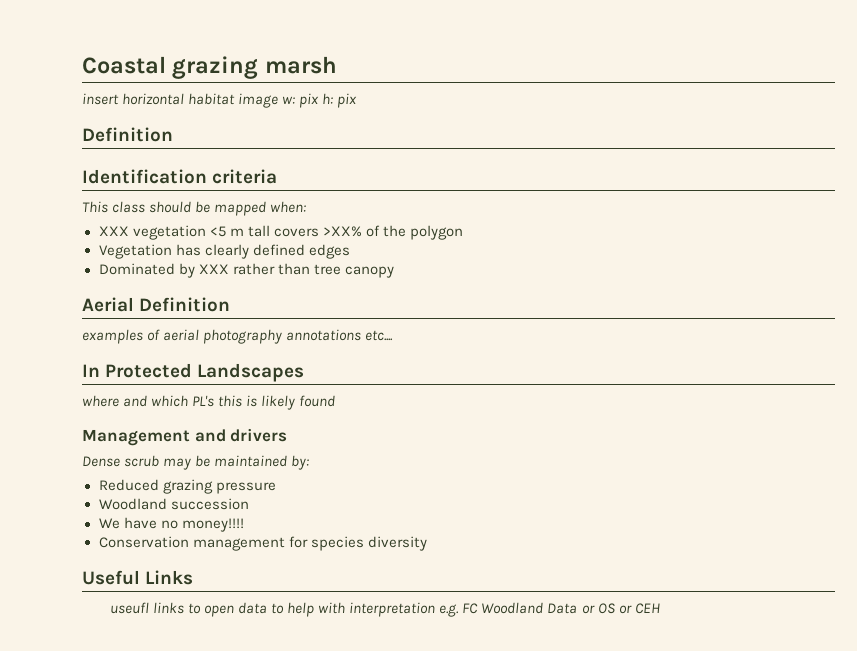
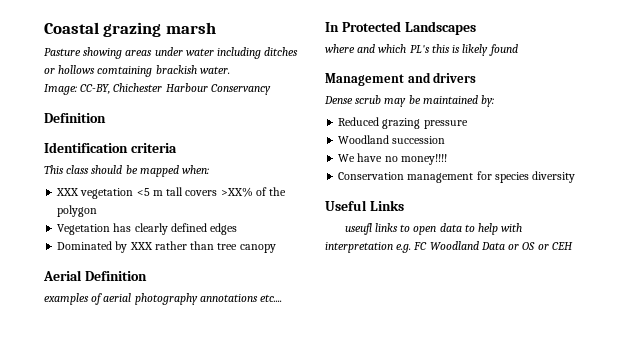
- insert horizontal habitat image w: pix h: pix
+ Pasture showing areas under water including ditches or hollows comtaining brackish water.
+ Image: CC-BY, Chichester Harbour Conservancy

